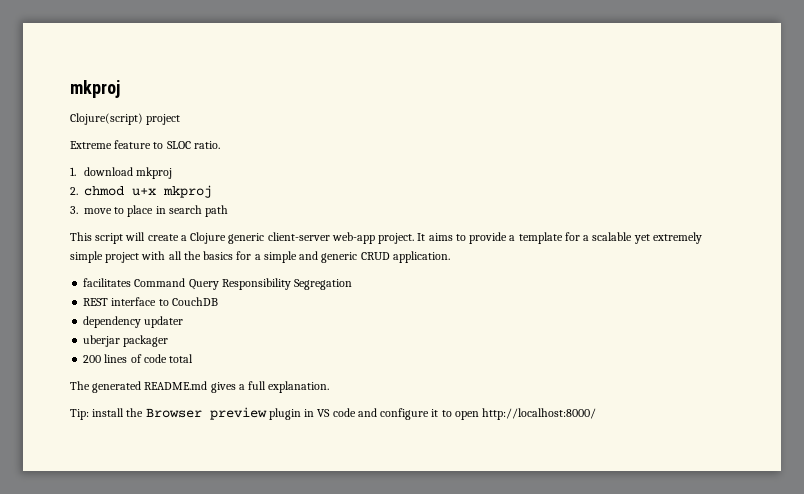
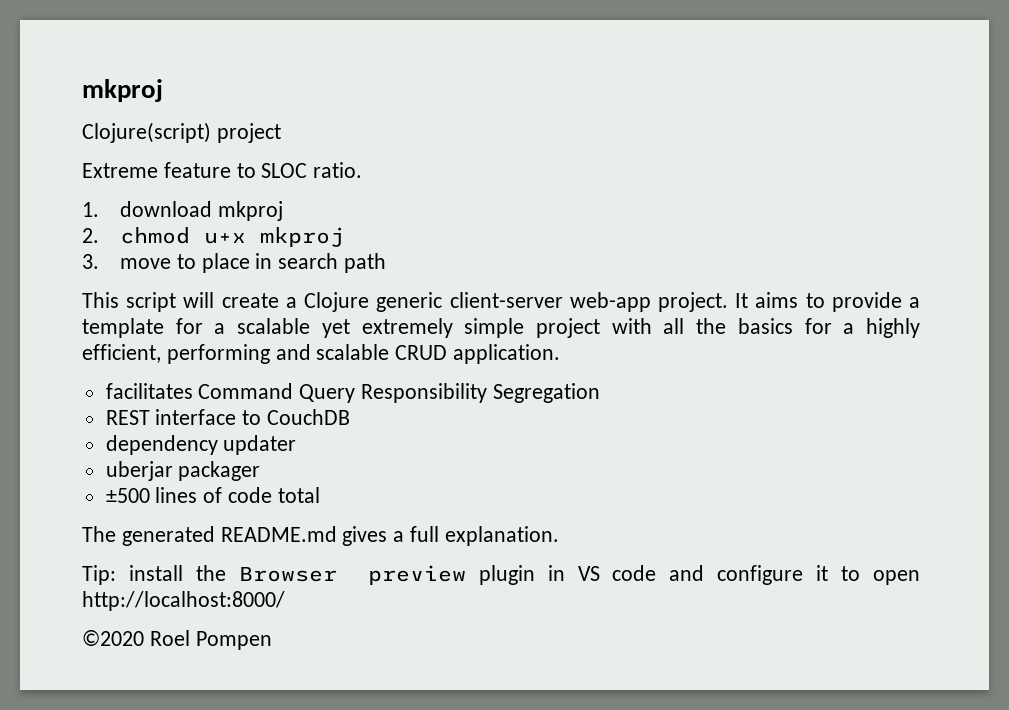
- It aims to provide a template for a scalable yet extremely simple project with all the basics for a simple and generic CRUD application.
+ It aims to provide a template for a scalable yet extremely simple project with all the basics for a highly efficient, performing and scalable CRUD application.
- 200 lines of code total
+ ±500 lines of code total
+ ©2020 Roel Pompen

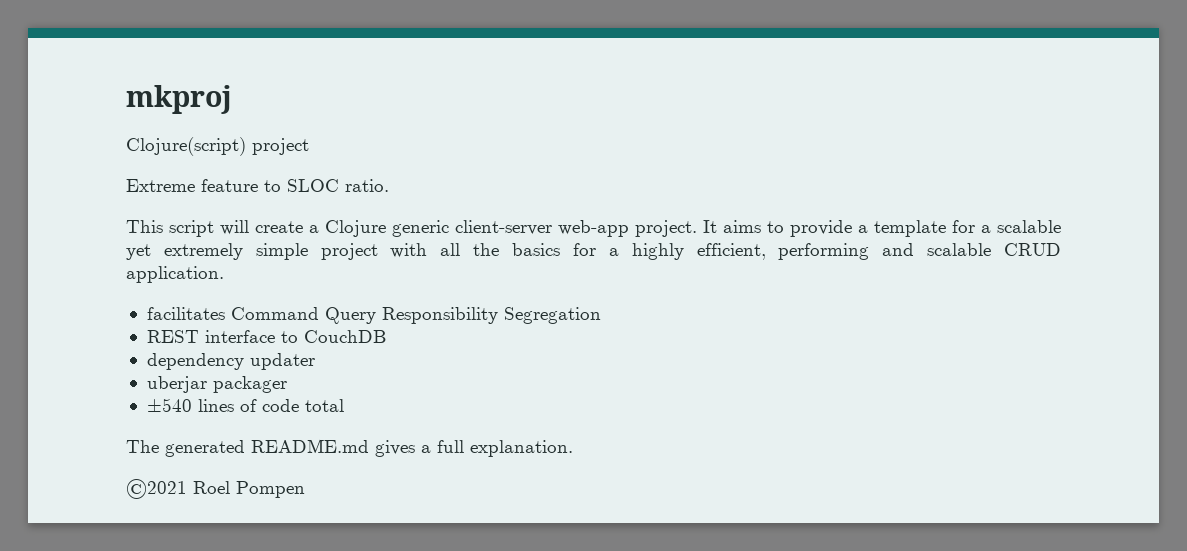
- 1. download mkproj
- 2. chmod u+x mkproj
- 3. move to place in search path
- ±500 lines of code total
+ ±540 lines of code total
- Tip: install the Browser preview plugin in VS code and configure it to open http://localhost:8000/
- ©2020 Roel Pompen
+ ©2021 Roel Pompen

